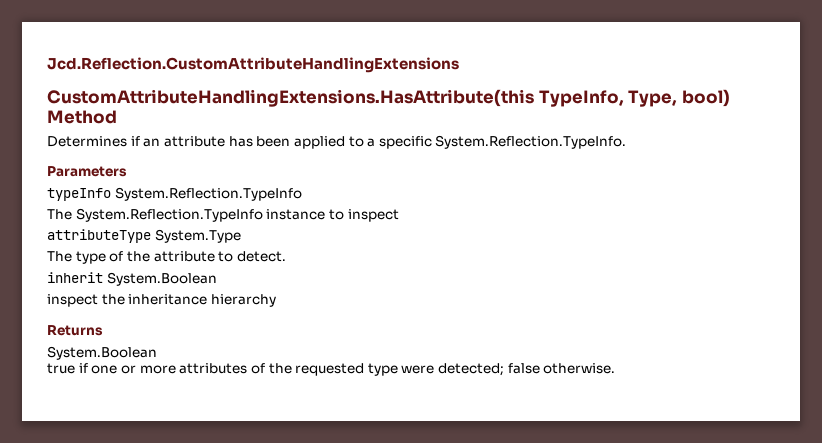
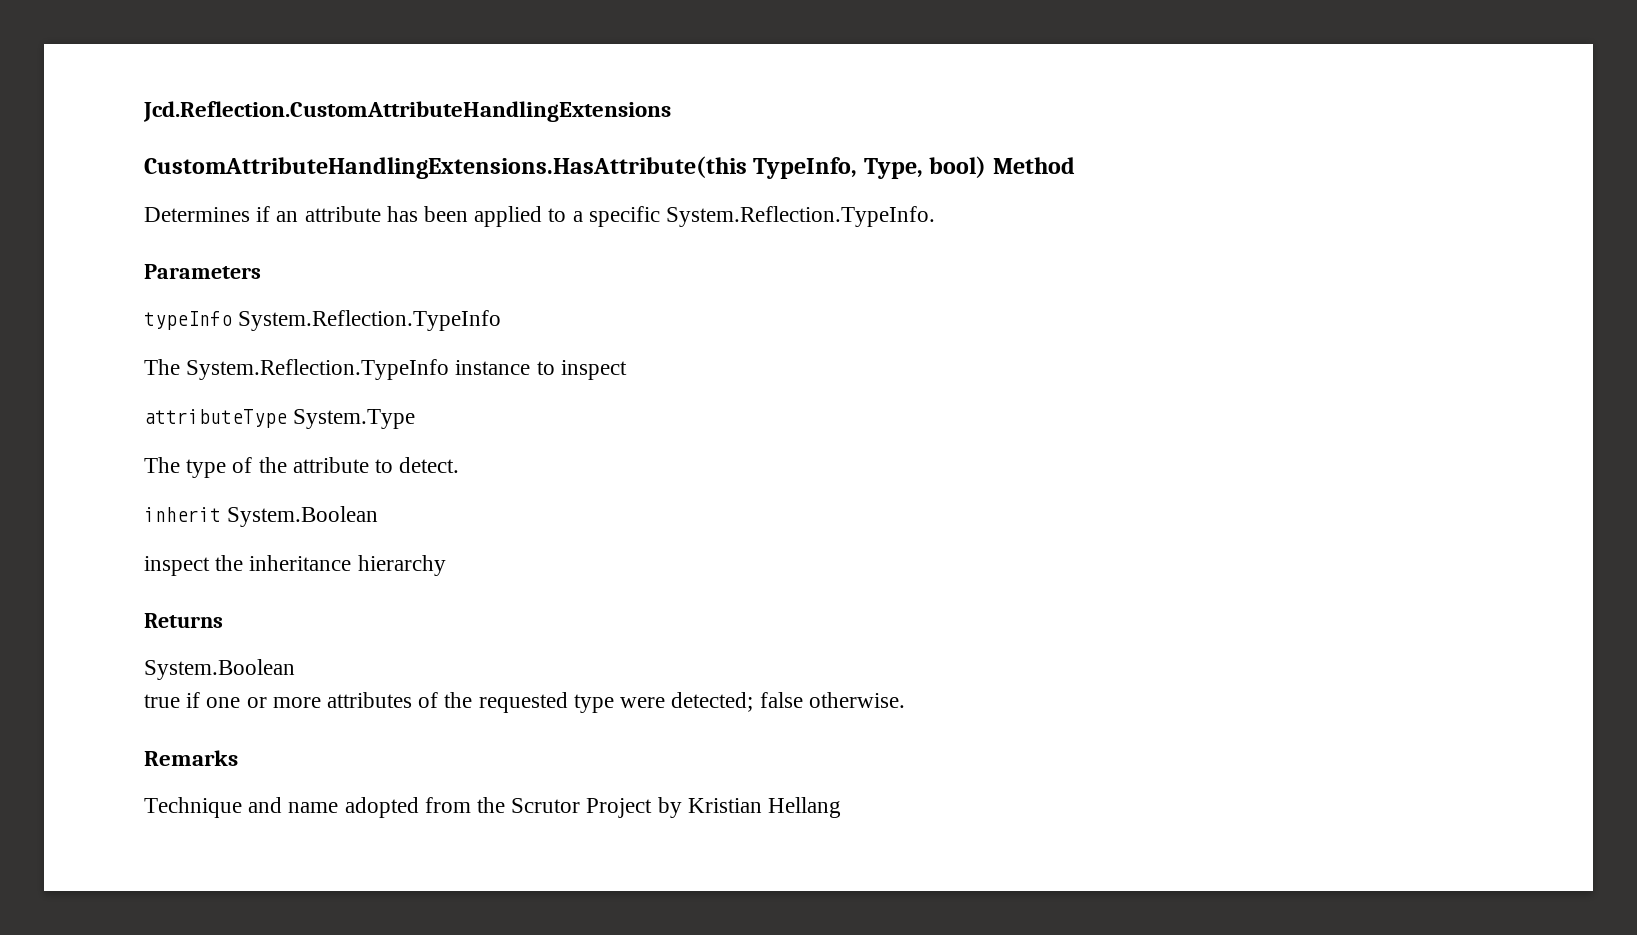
+ Remarks
+ Technique and name adopted from the Scrutor Project by Kristian Hellang

